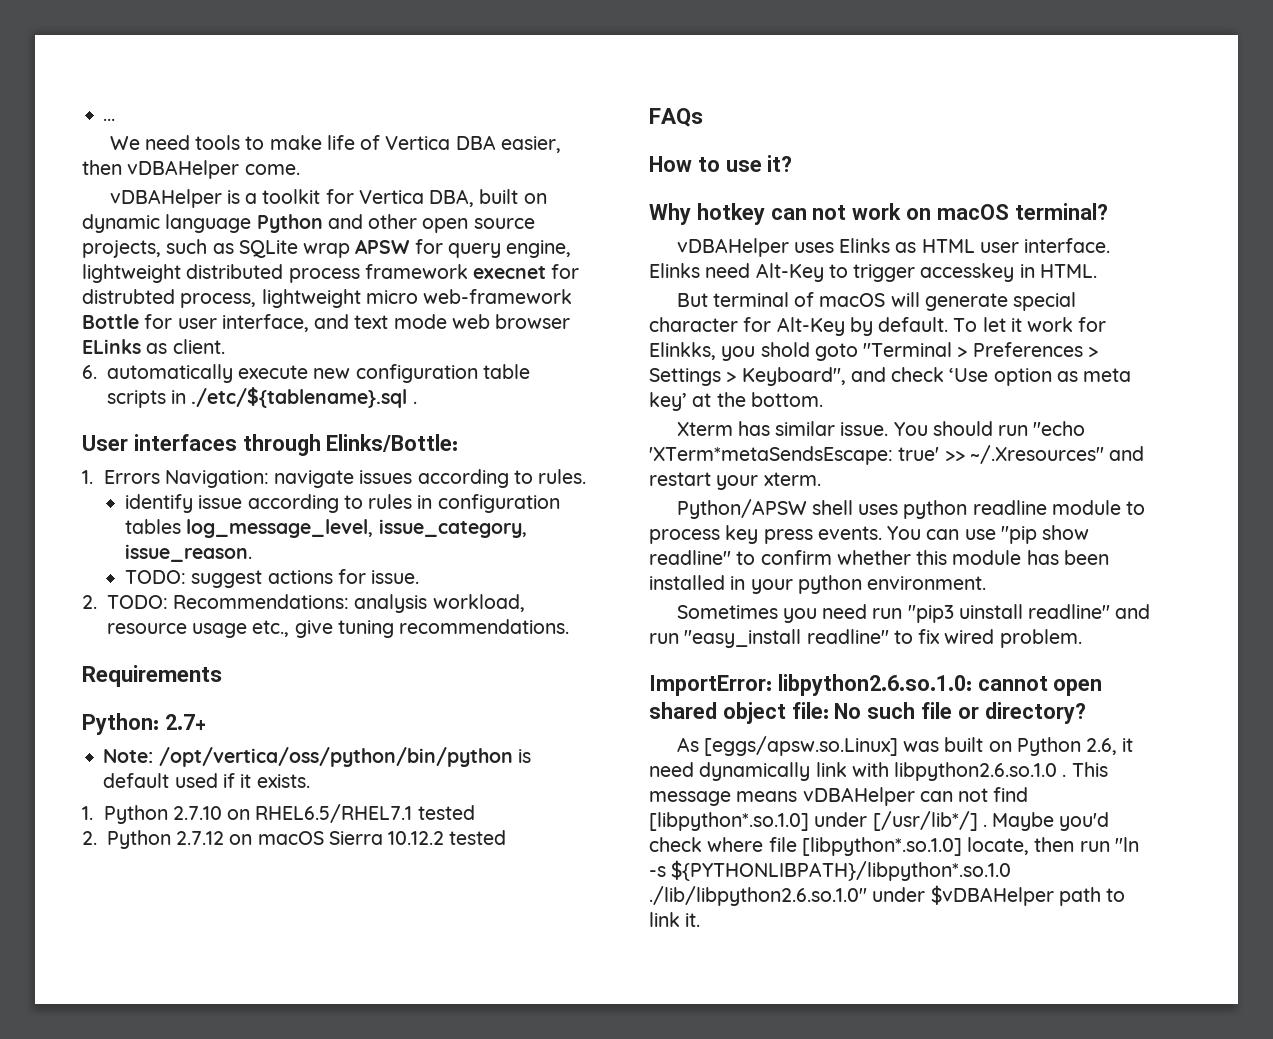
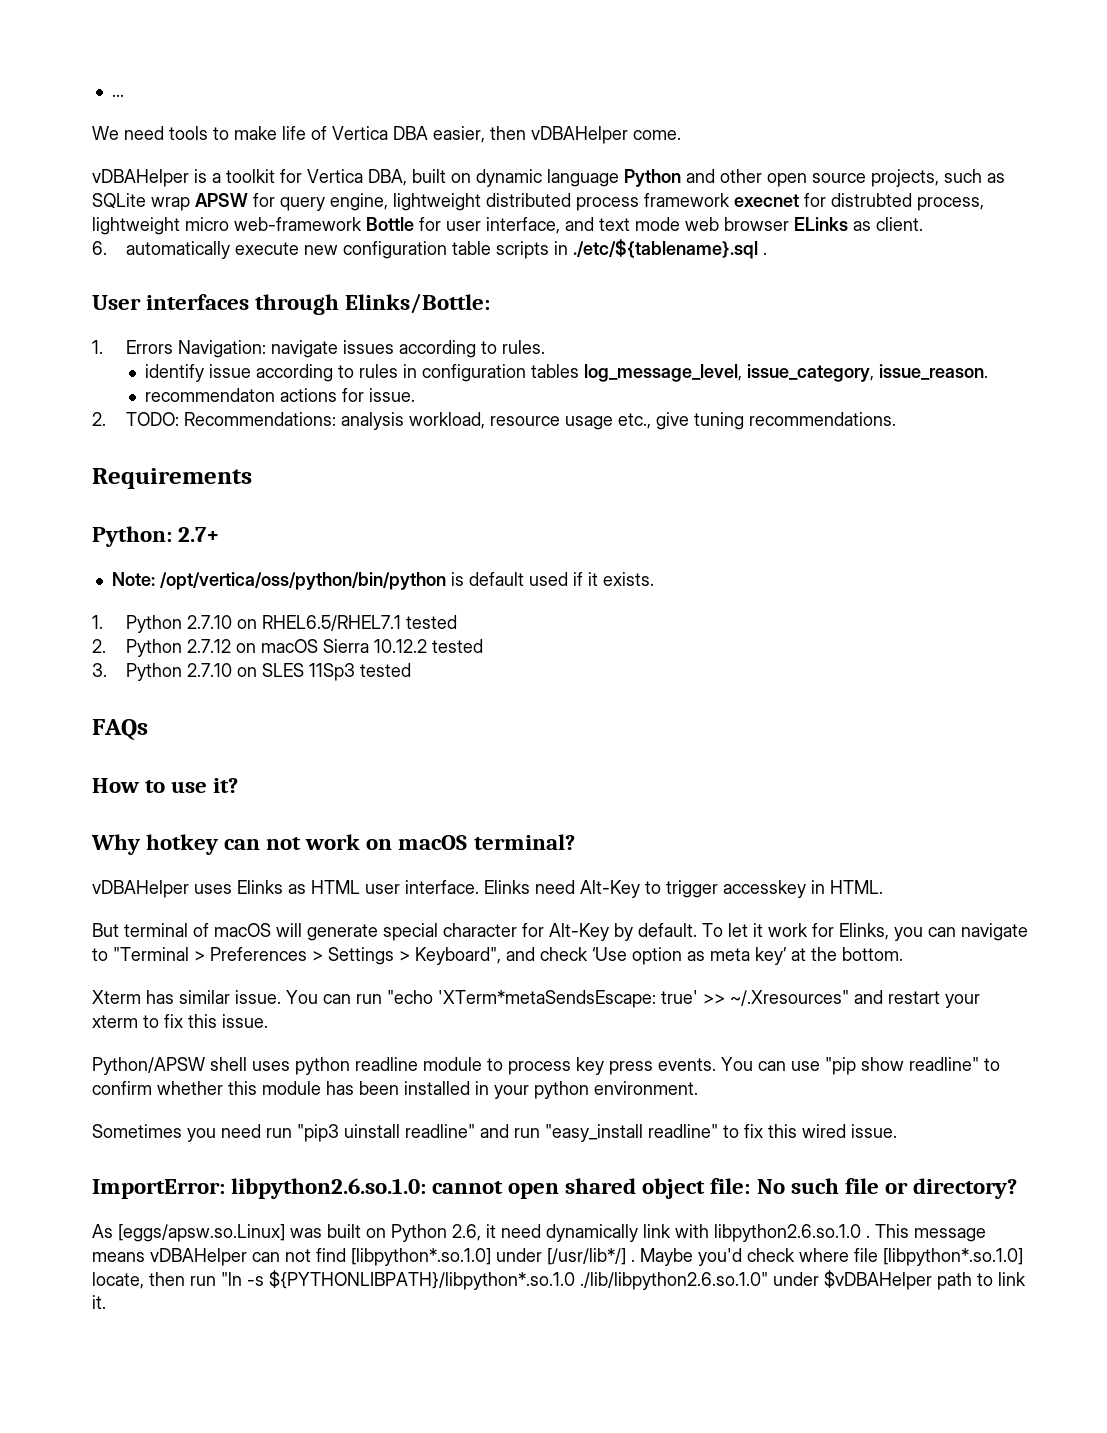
- TODO: suggest actions for issue.
+ recommendaton actions for issue.
+ 3. Python 2.7.10 on SLES 11Sp3 tested
- To let it work for Elinkks, you shold goto "Terminal > Preferences > Settings > Keyboard", and check ‘Use option as meta key’ at the bottom.
+ To let it work for Elinks, you can navigate to "Terminal > Preferences > Settings > Keyboard", and check ‘Use option as meta key’ at the bottom.
- You should run "echo 'XTerm*metaSendsEscape: true' >> ~/.Xresources" and restart your xterm.
+ You can run "echo 'XTerm*metaSendsEscape: true' >> ~/.Xresources" and restart your xterm to fix this issue.
- Sometimes you need run "pip3 uinstall readline" and run "easy_install readline" to fix wired problem.
+ Sometimes you need run "pip3 uinstall readline" and run "easy_install readline" to fix this wired issue.

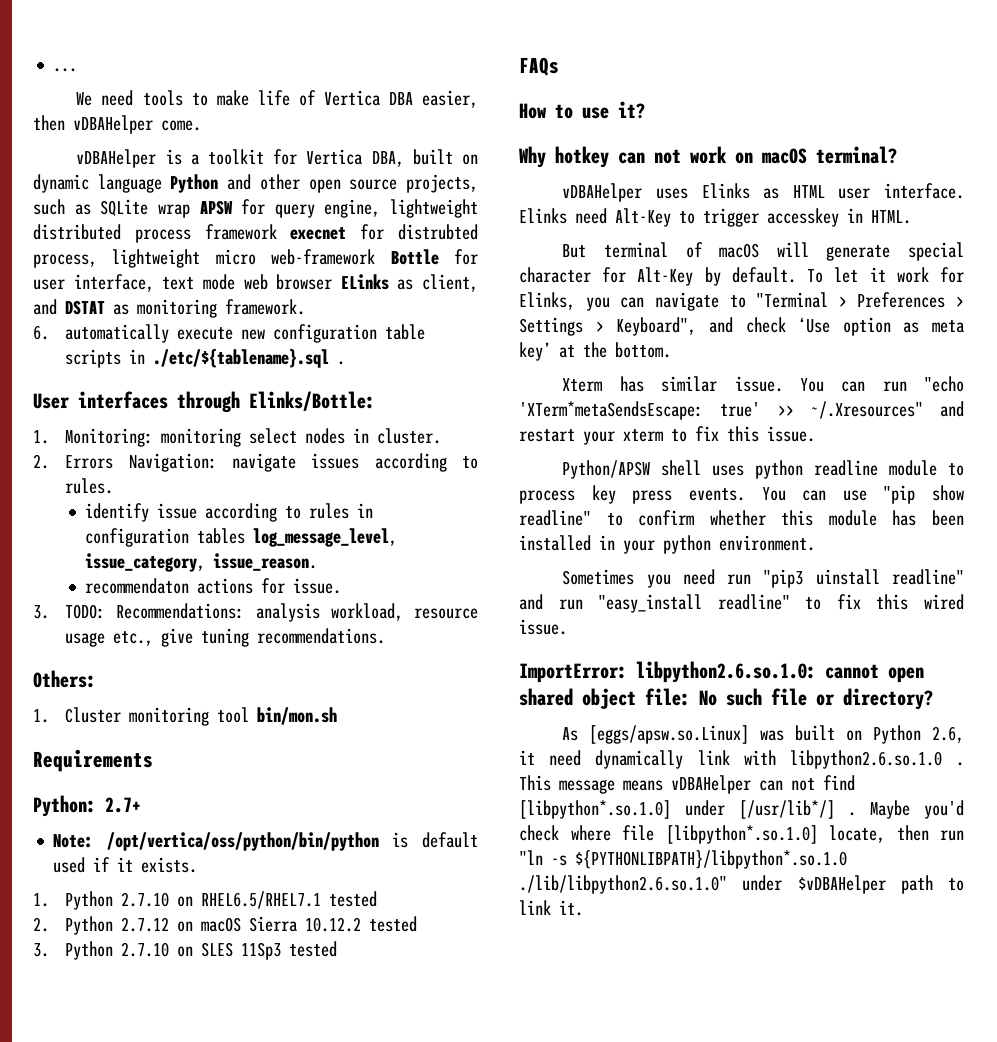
- vDBAHelper is a toolkit for Vertica DBA, built on dynamic language Python and other open source projects, such as SQLite wrap APSW for query engine, lightweight distributed process framework execnet for distrubted process, lightweight micro web-framework Bottle for user interface, and text mode web browser ELinks as client.
+ vDBAHelper is a toolkit for Vertica DBA, built on dynamic language Python and other open source projects, such as SQLite wrap APSW for query engine, lightweight distributed process framework execnet for distrubted process, lightweight micro web-framework Bottle for user interface, text mode web browser ELinks as client, and DSTAT as monitoring framework.
- 1. Errors Navigation: navigate issues according to rules.
+ 1. Monitoring: monitoring select nodes in cluster.
+ 2. Errors Navigation: navigate issues according to rules.
- 2. TODO: Recommendations: analysis workload, resource usage etc., give tuning recommendations.
+ 3. TODO: Recommendations: analysis workload, resource usage etc., give tuning recommendations.
+ Others:
+ 1. Cluster monitoring tool bin/mon.sh

